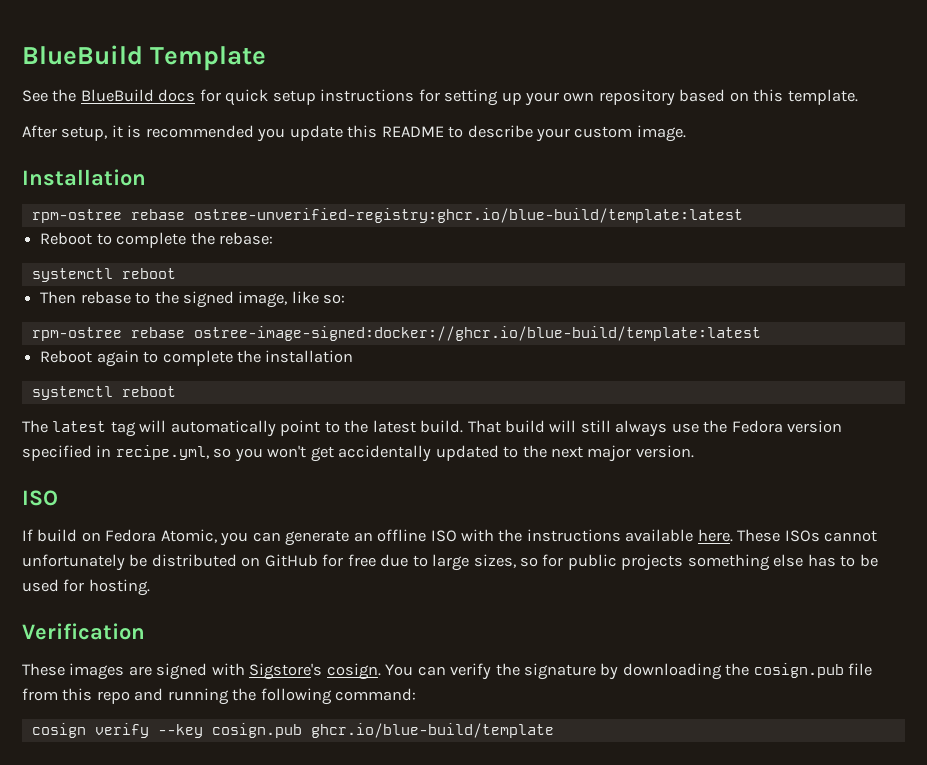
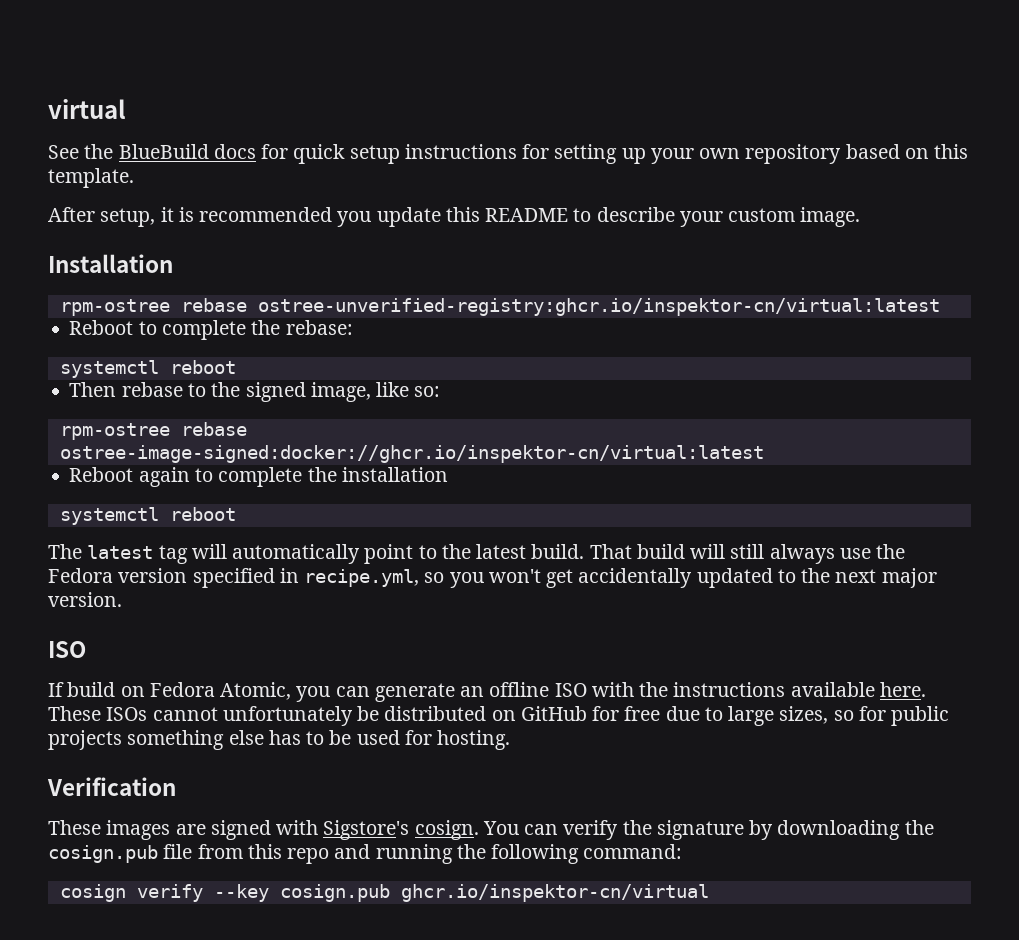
- BlueBuild Template
+ virtual
- rpm-ostree rebase ostree-unverified-registry:ghcr.io/blue-build/template:latest
+ rpm-ostree rebase ostree-unverified-registry:ghcr.io/inspektor-cn/virtual:latest
- rpm-ostree rebase ostree-image-signed:docker://ghcr.io/blue-build/template:latest
+ rpm-ostree rebase ostree-image-signed:docker://ghcr.io/inspektor-cn/virtual:latest
- cosign verify --key cosign.pub ghcr.io/blue-build/template
+ cosign verify --key cosign.pub ghcr.io/inspektor-cn/virtual

